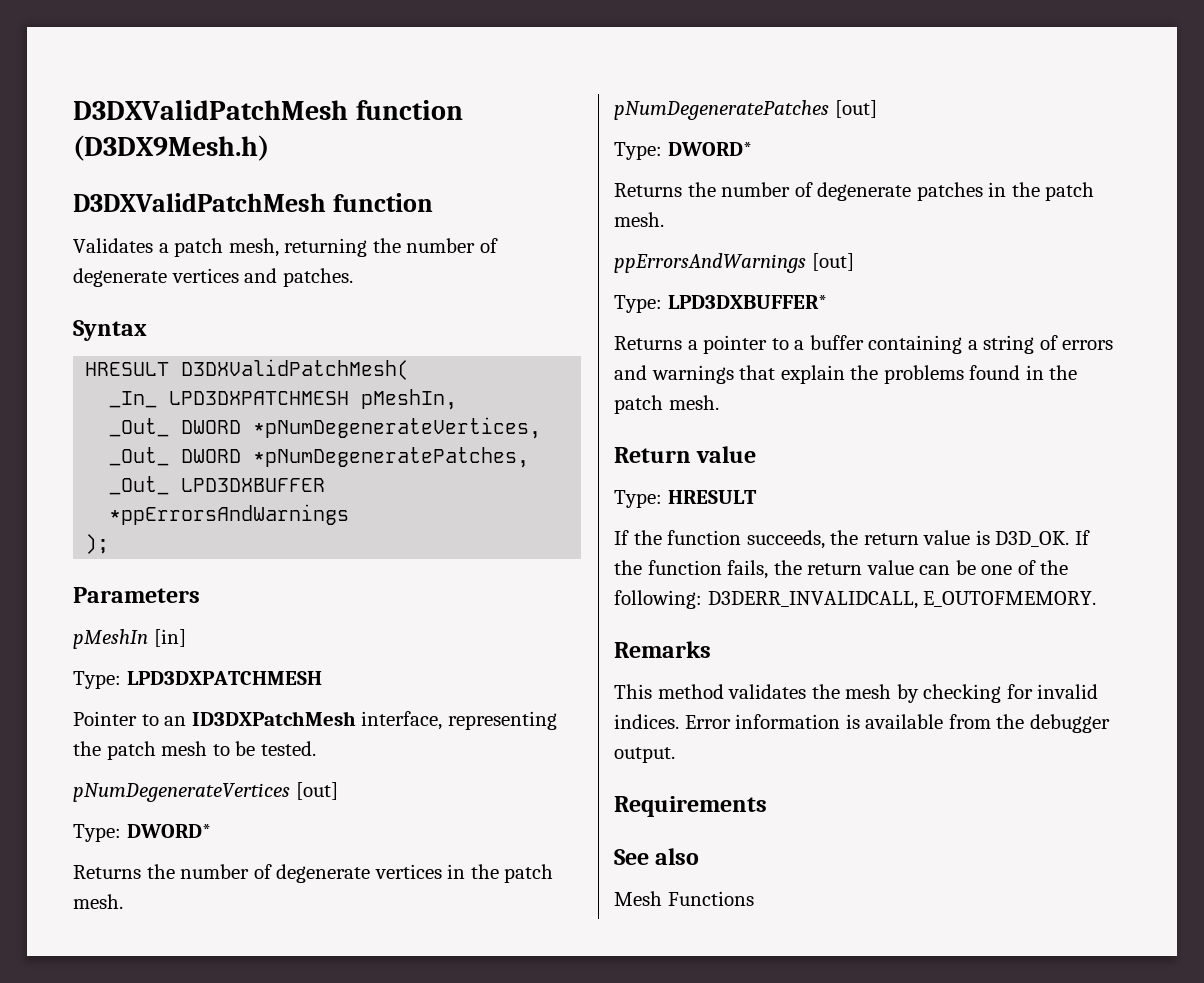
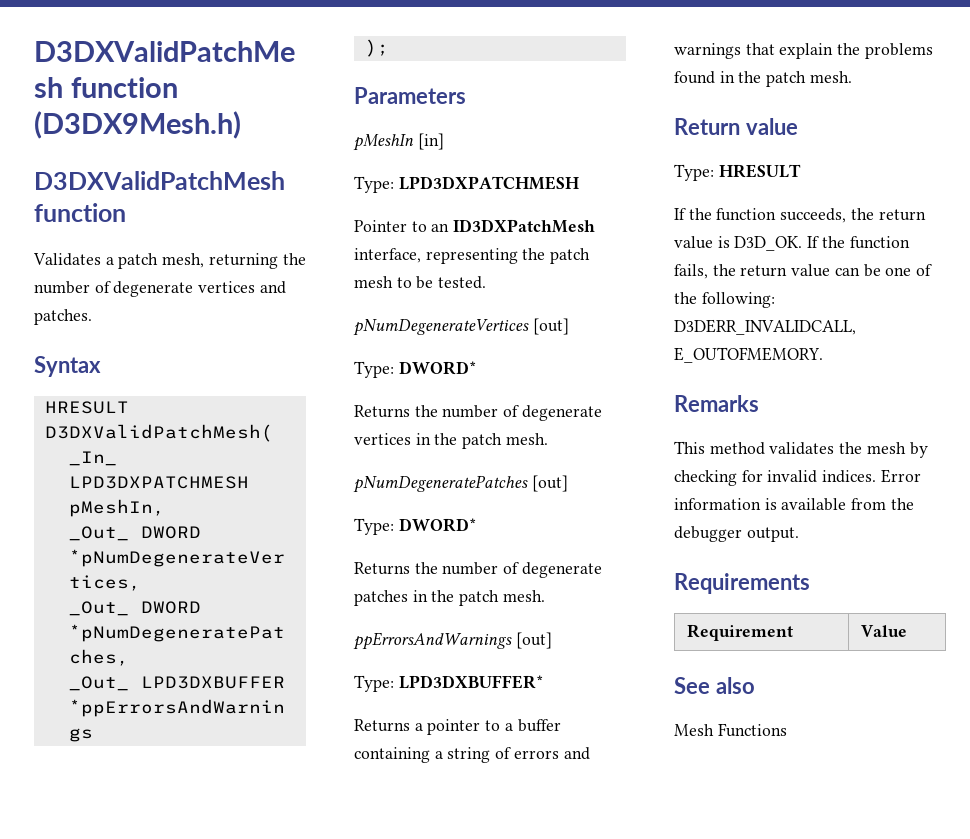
+ Requirement | Value

